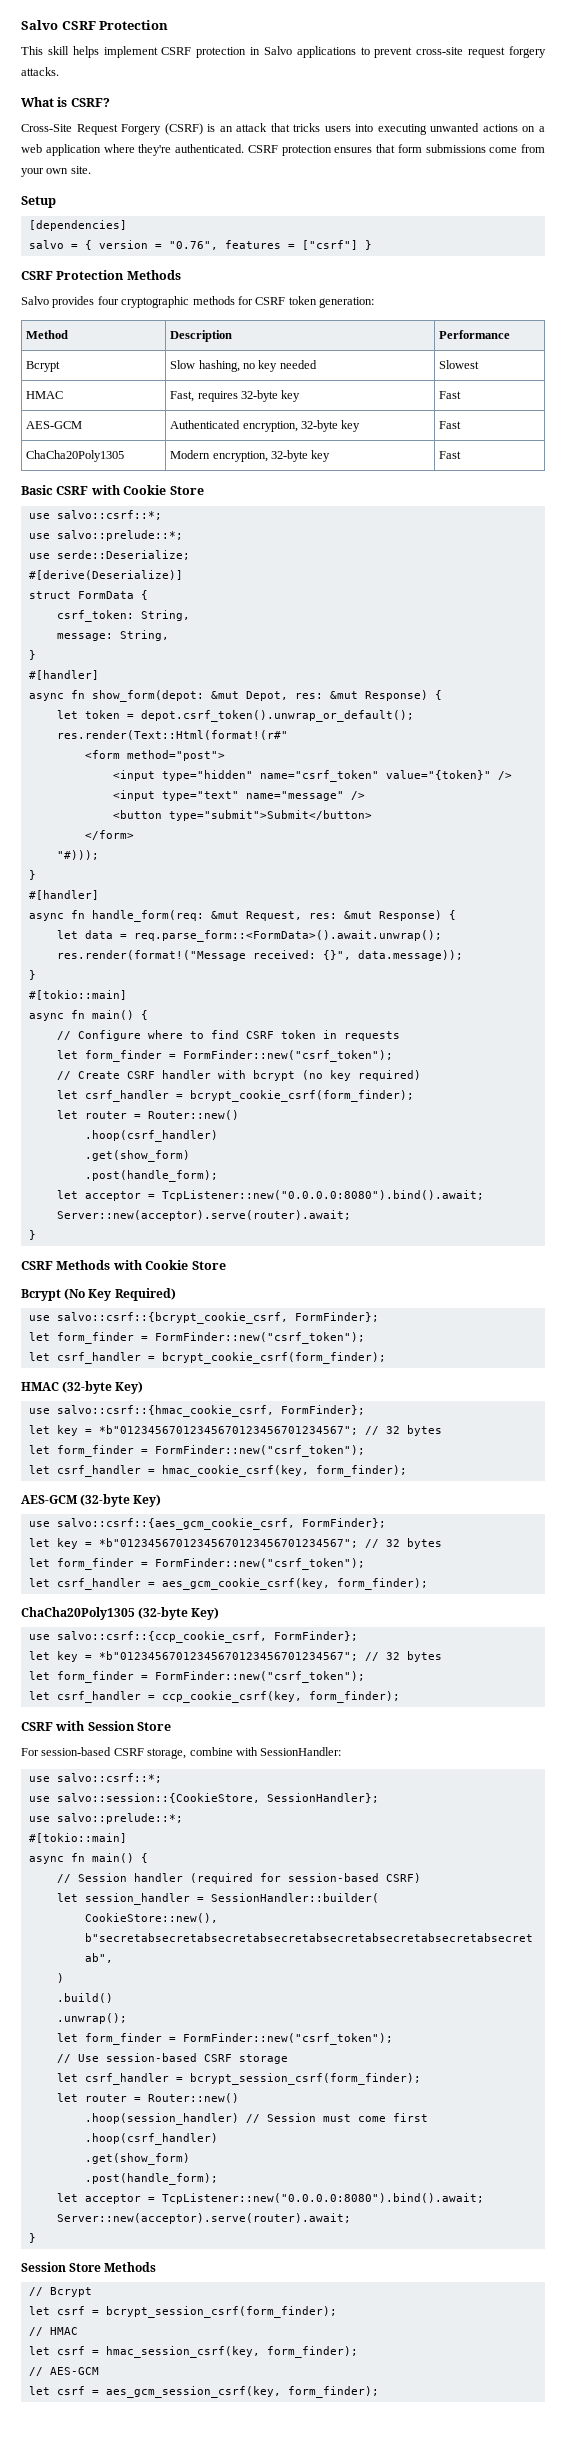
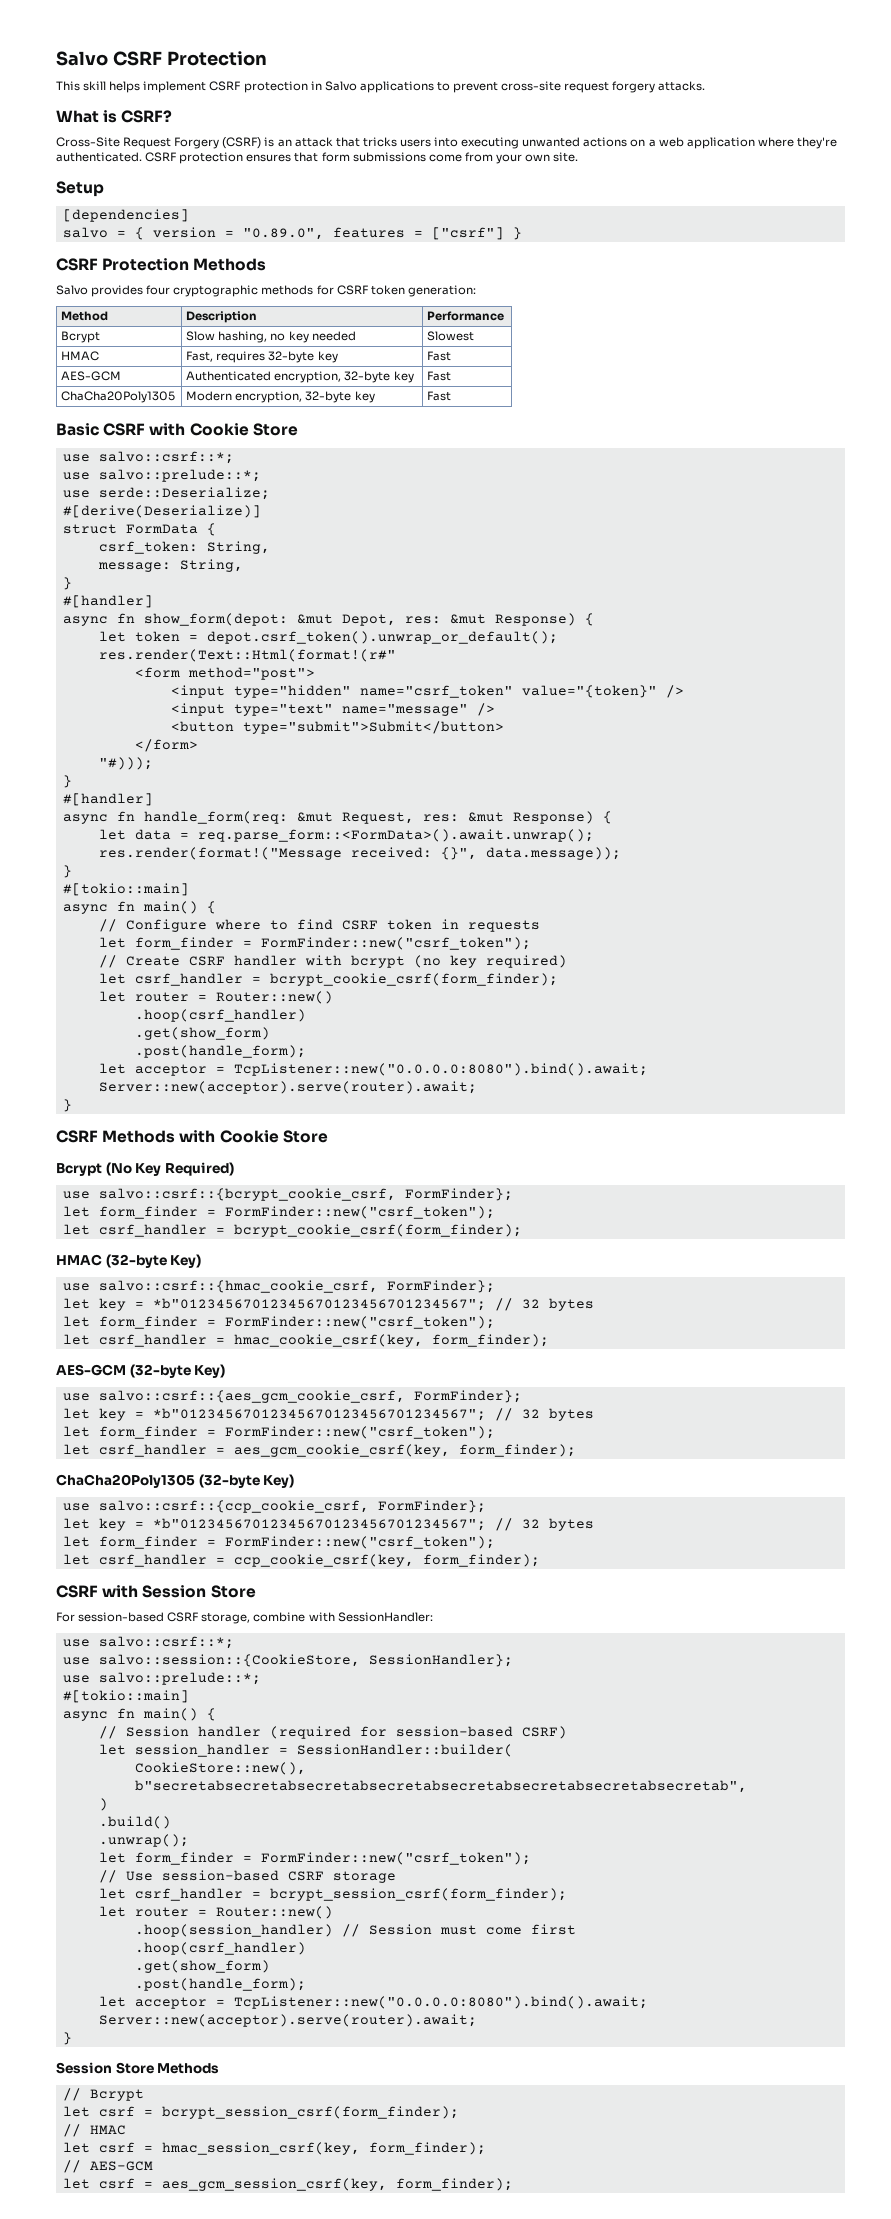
- salvo = { version = "0.76", features = ["csrf"] }
+ salvo = { version = "0.89.0", features = ["csrf"] }

